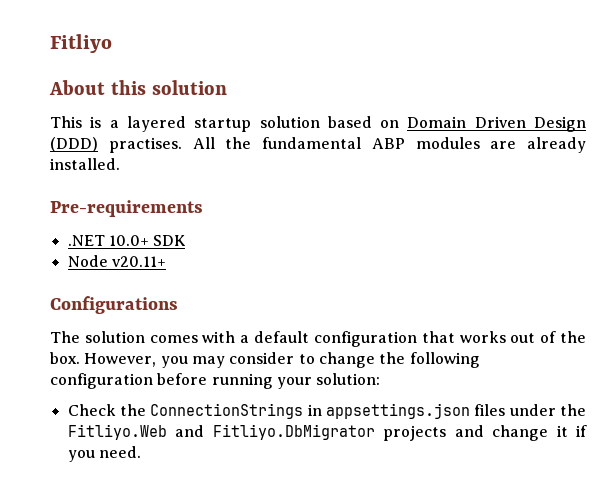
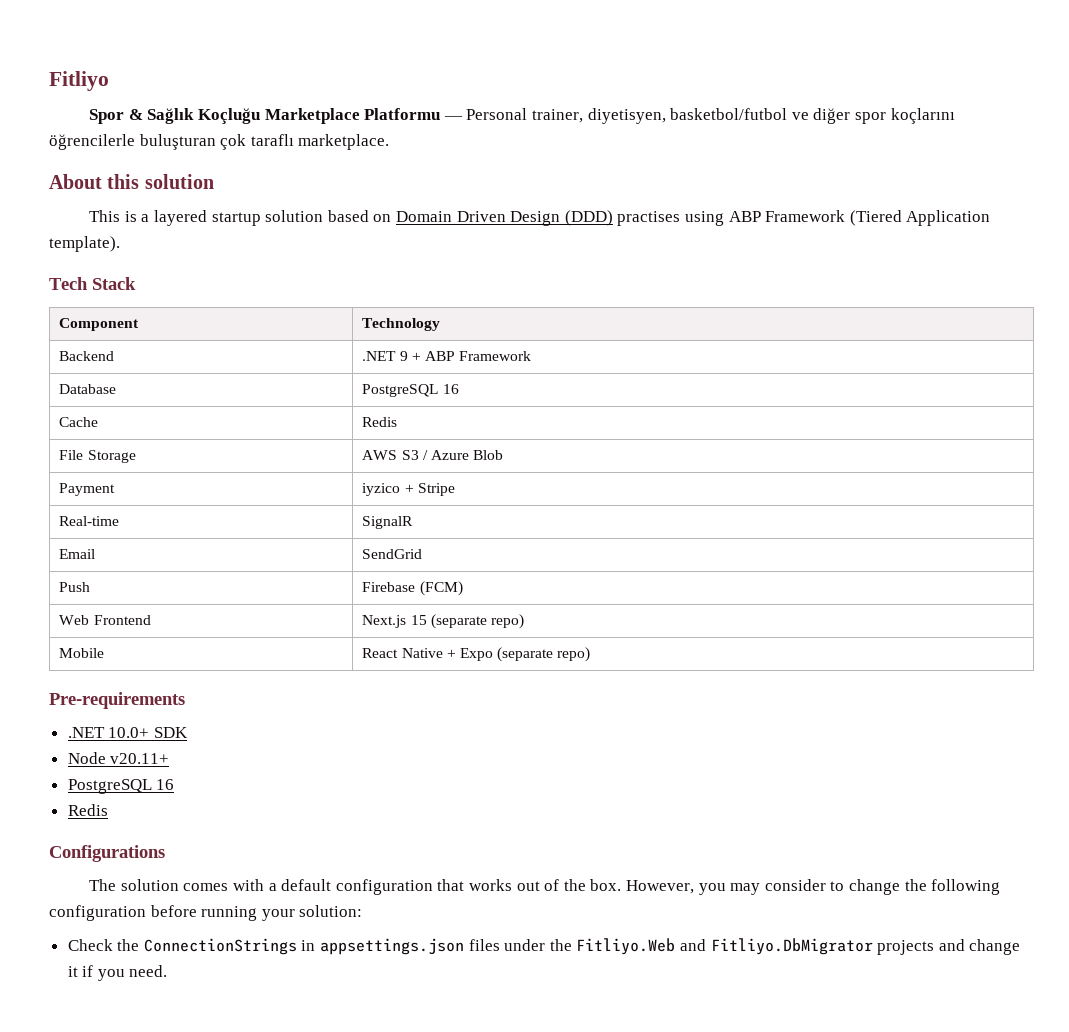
+ Spor & Sağlık Koçluğu Marketplace Platformu — Personal trainer, diyetisyen, basketbol/futbol ve diğer spor koçlarını öğrencilerle buluşturan çok taraflı marketplace.
- This is a layered startup solution based on Domain Driven Design (DDD) practises. All the fundamental ABP modules are already installed.
+ This is a layered startup solution based on Domain Driven Design (DDD) practises using ABP Framework (Tiered Application template).
+ Tech Stack
+ Component | Technology
+ Backend | .NET 9 + ABP Framework
+ Database | PostgreSQL 16
+ Cache | Redis
+ File Storage | AWS S3 / Azure Blob
+ Payment | iyzico + Stripe
+ Real-time | SignalR
+ Email | SendGrid
+ Push | Firebase (FCM)
+ Web Frontend | Next.js 15 (separate repo)
+ Mobile | React Native + Expo (separate repo)
  Node v20.11+
+ PostgreSQL 16
+ Redis

